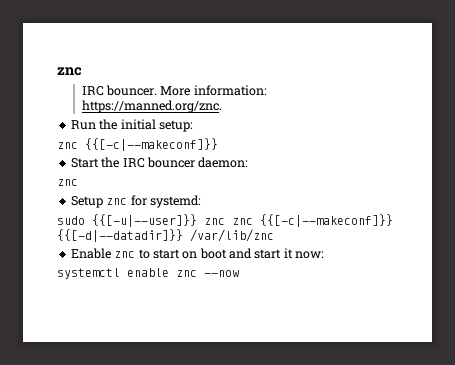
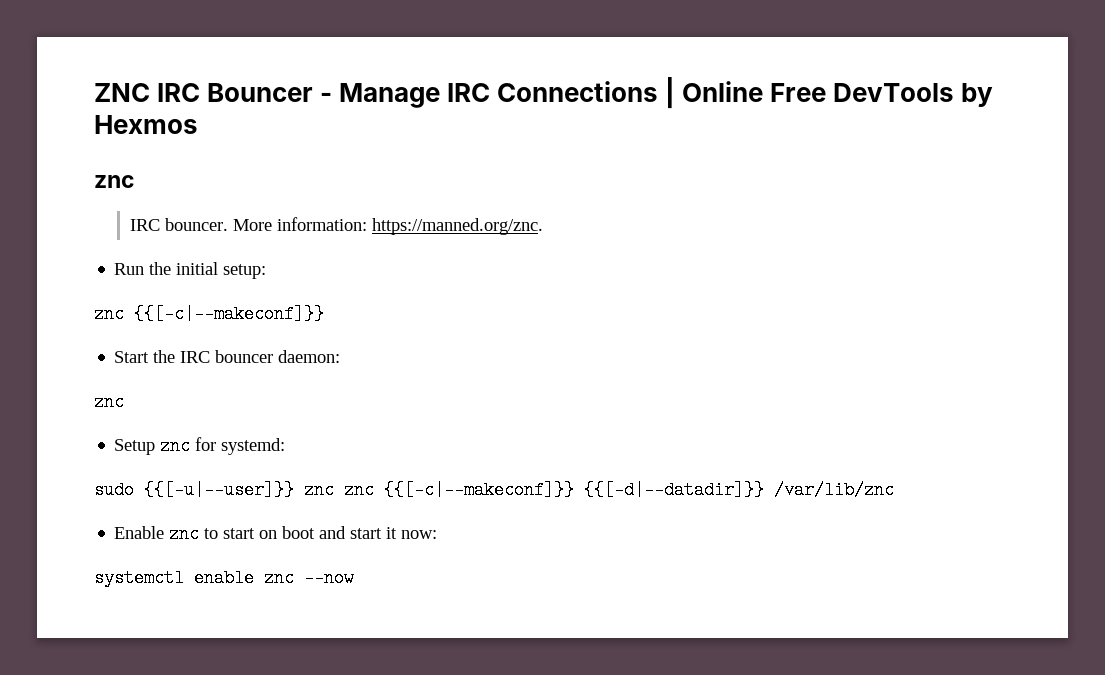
+ ZNC IRC Bouncer - Manage IRC Connections | Online Free DevTools by Hexmos

